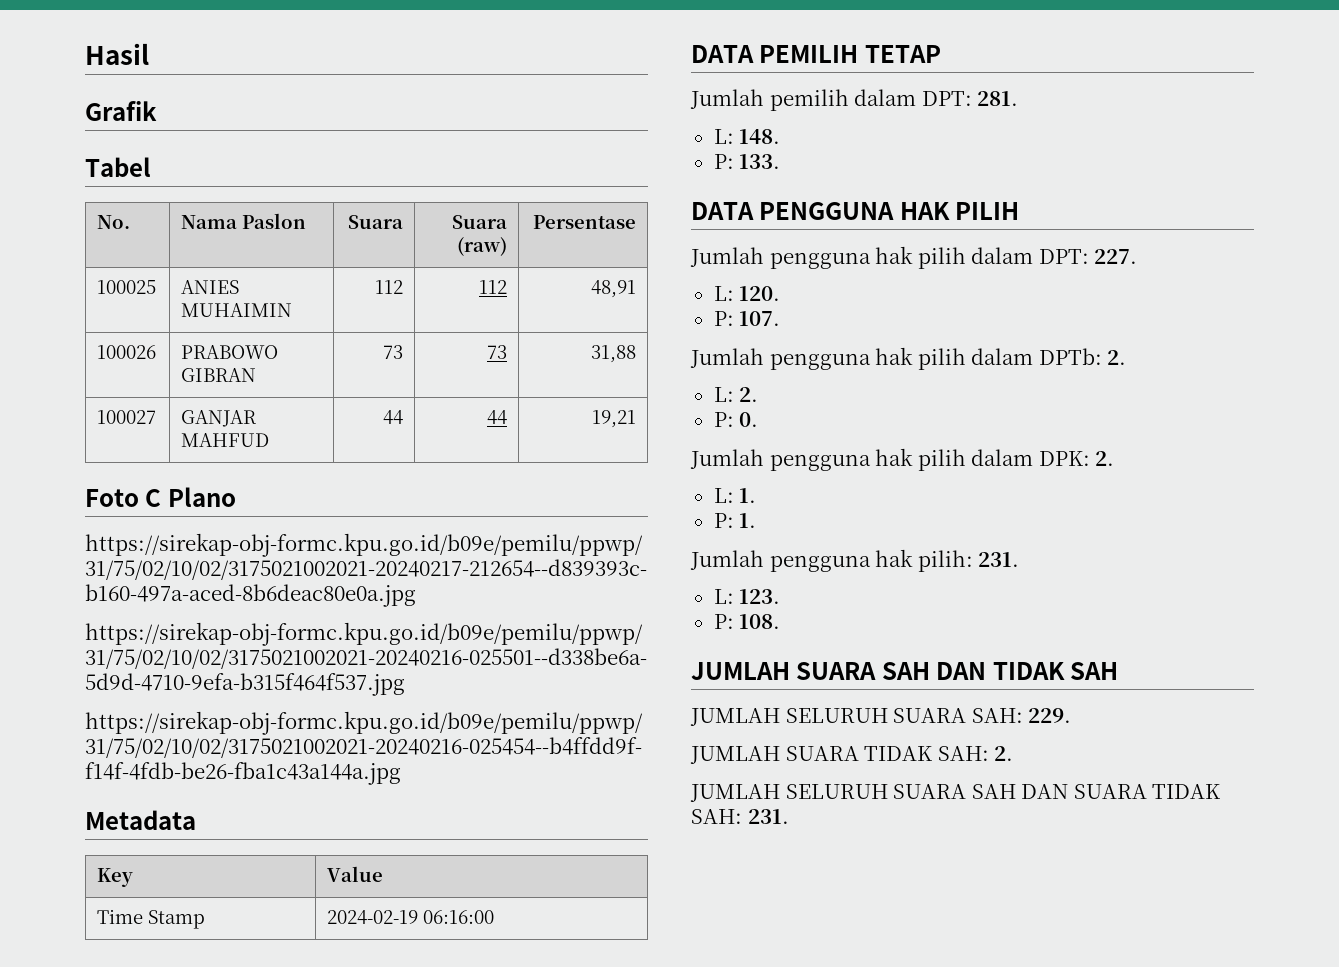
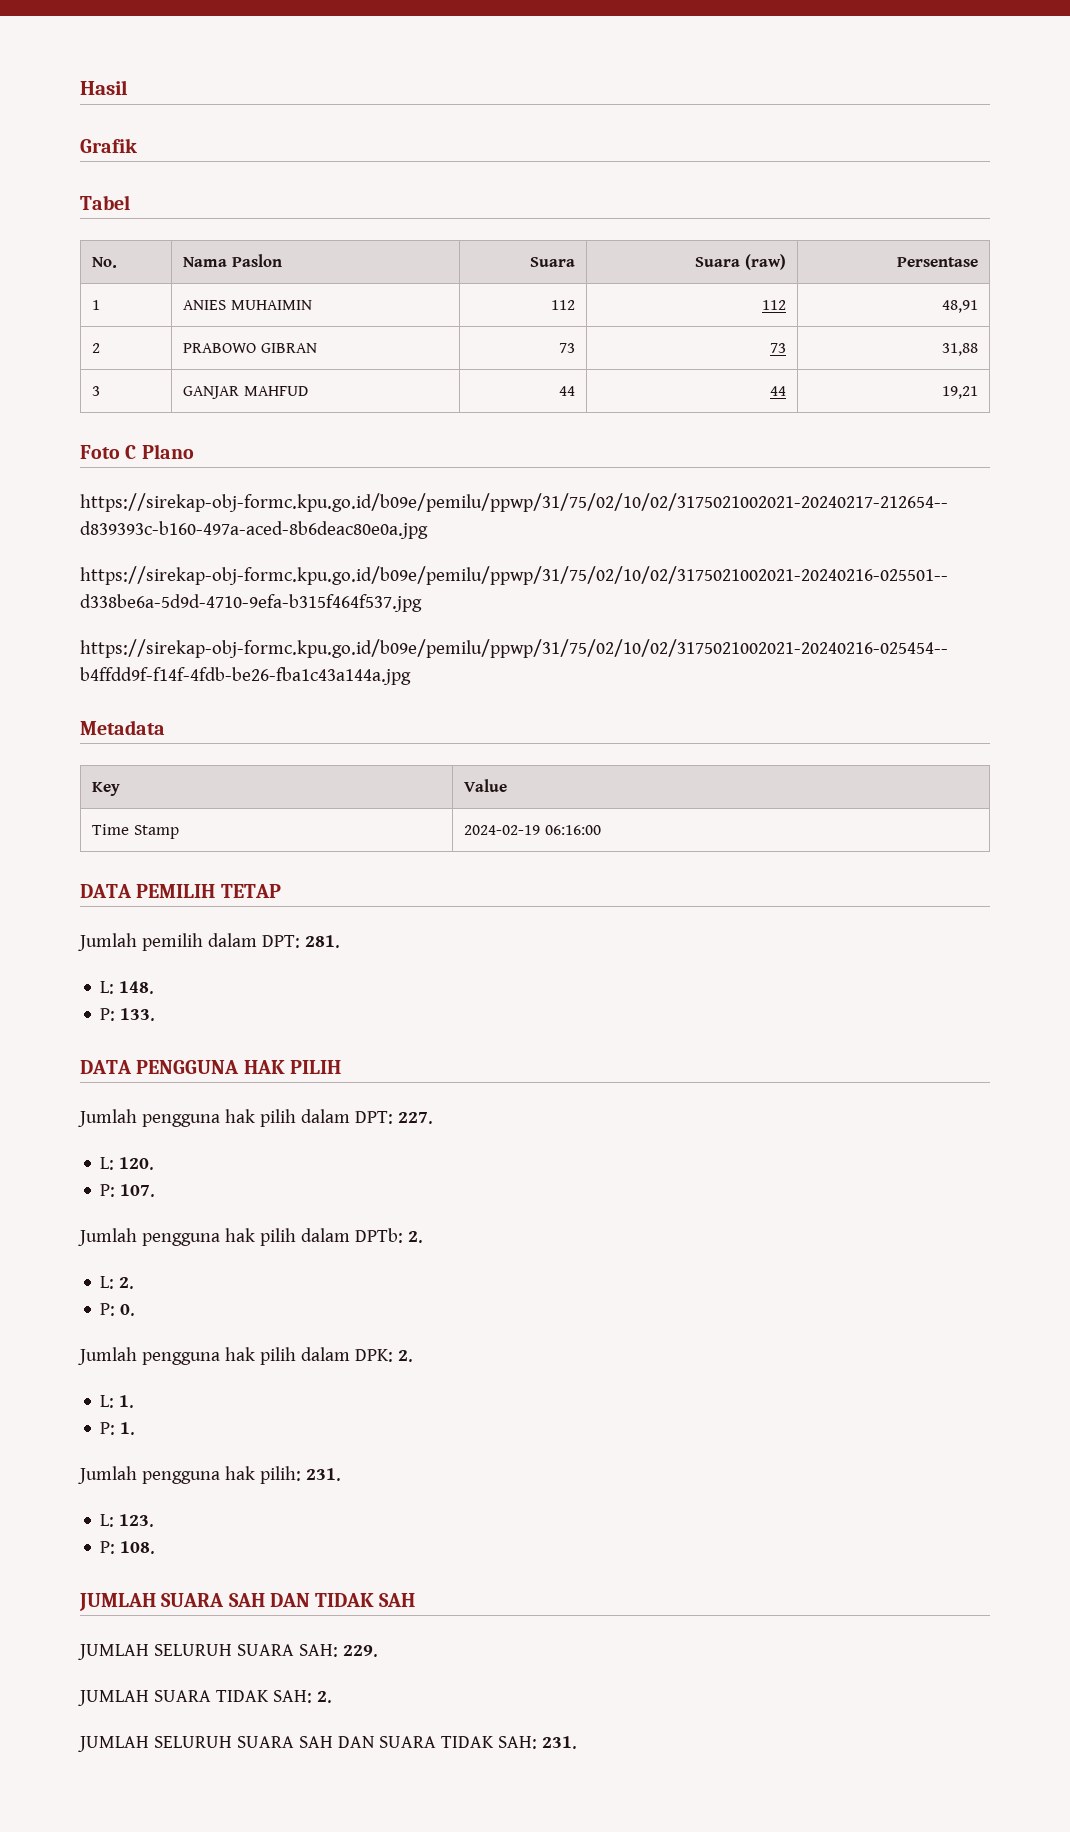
- 100025 | ANIES MUHAIMIN | 112 | 112 | 48,91
+ 1 | ANIES MUHAIMIN | 112 | 112 | 48,91
- 100026 | PRABOWO GIBRAN | 73 | 73 | 31,88
+ 2 | PRABOWO GIBRAN | 73 | 73 | 31,88
- 100027 | GANJAR MAHFUD | 44 | 44 | 19,21
+ 3 | GANJAR MAHFUD | 44 | 44 | 19,21

